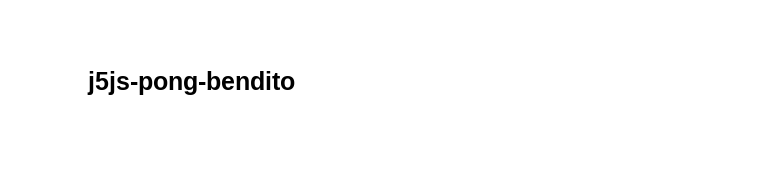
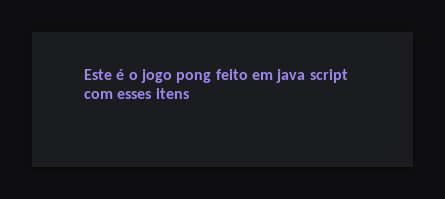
- j5js-pong-bendito
+ Este é o jogo pong feito em java script com esses itens

